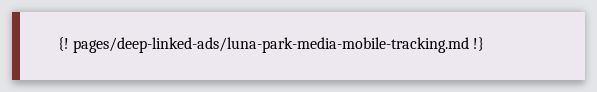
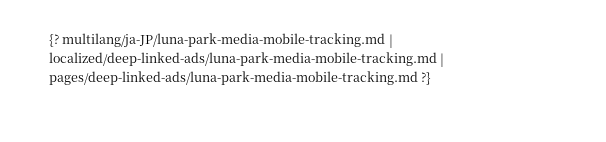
- {! pages/deep-linked-ads/luna-park-media-mobile-tracking.md !}
+ {? multilang/ja-JP/luna-park-media-mobile-tracking.md | localized/deep-linked-ads/luna-park-media-mobile-tracking.md | pages/deep-linked-ads/luna-park-media-mobile-tracking.md ?}

